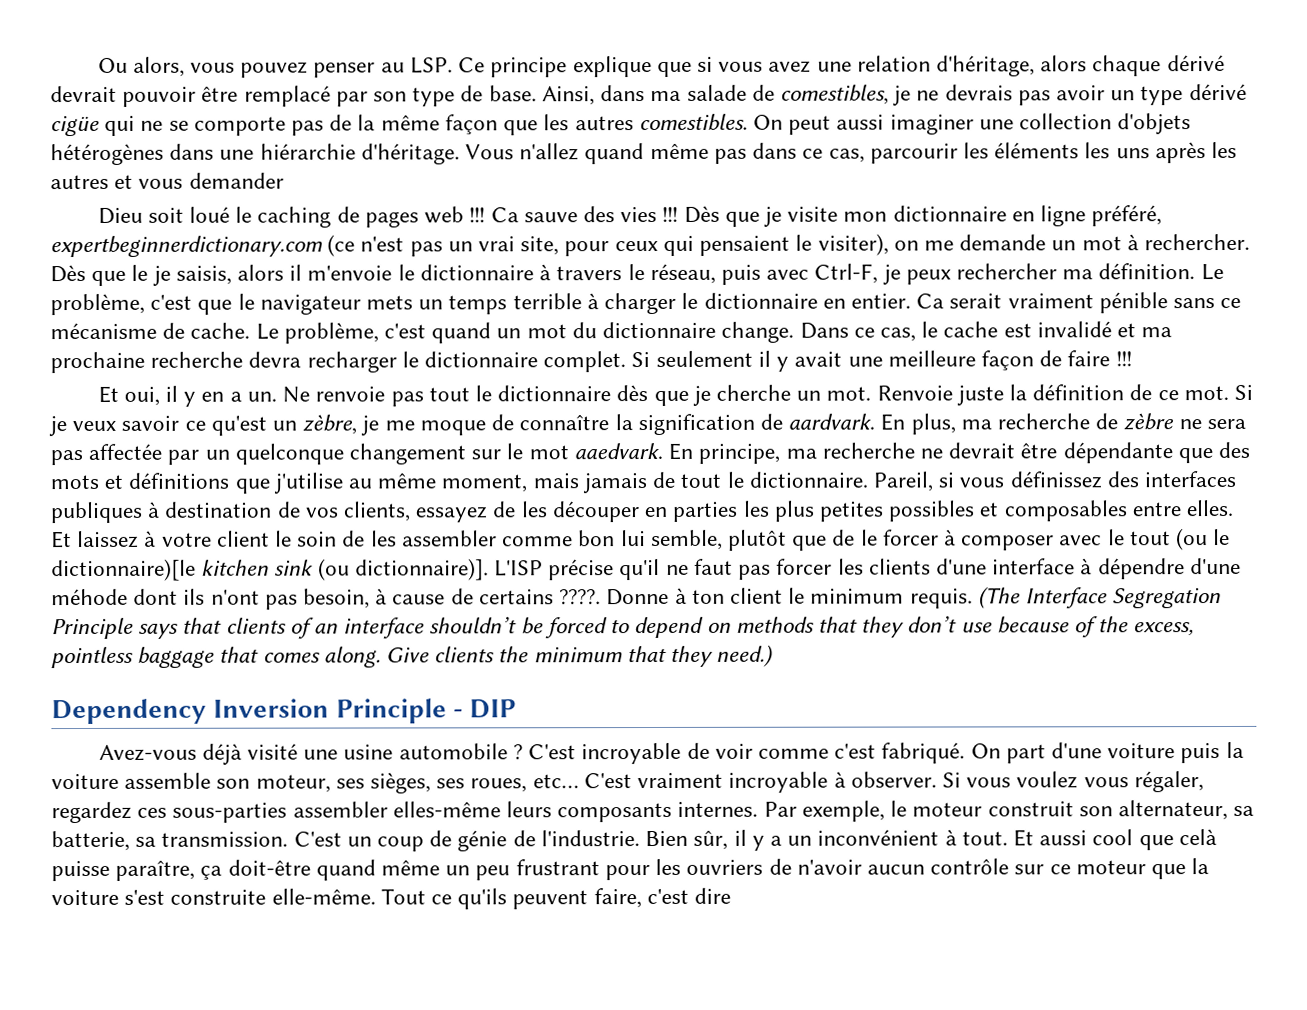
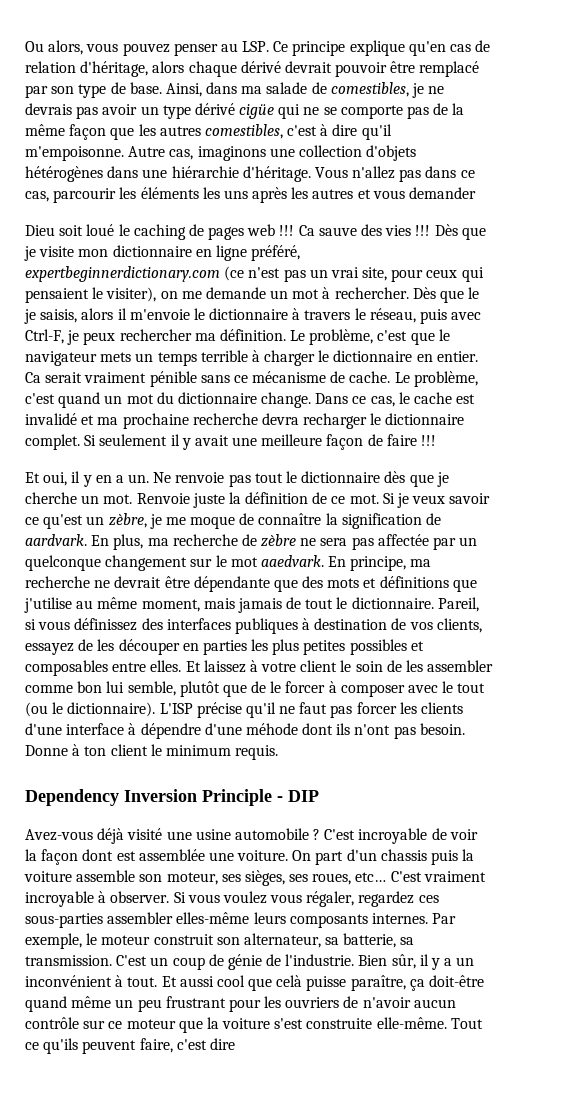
- Ou alors, vous pouvez penser au LSP. Ce principe explique que si vous avez une relation d'héritage, alors chaque dérivé devrait pouvoir être remplacé par son type de base.
+ Ou alors, vous pouvez penser au LSP. Ce principe explique qu'en cas de relation d'héritage, alors chaque dérivé devrait pouvoir être remplacé par son type de base.
- Ainsi, dans ma salade de comestibles, je ne devrais pas avoir un type dérivé cigüe qui ne se comporte pas de la même façon que les autres comestibles. On peut aussi imaginer une collection d'objets hétérogènes dans une hiérarchie d'héritage.
+ Ainsi, dans ma salade de comestibles, je ne devrais pas avoir un type dérivé cigüe qui ne se comporte pas de la même façon que les autres comestibles, c'est à dire qu'il m'empoisonne. Autre cas, imaginons une collection d'objets hétérogènes dans une hiérarchie d'héritage.
- Vous n'allez quand même pas dans ce cas, parcourir les éléments les uns après les autres et vous demander
+ Vous n'allez pas dans ce cas, parcourir les éléments les uns après les autres et vous demander
- Et laissez à votre client le soin de les assembler comme bon lui semble, plutôt que de le forcer à composer avec le tout (ou le dictionnaire)[le kitchen sink (ou dictionnaire)].
+ Et laissez à votre client le soin de les assembler comme bon lui semble, plutôt que de le forcer à composer avec le tout (ou le dictionnaire).
- L'ISP précise qu'il ne faut pas forcer les clients d'une interface à dépendre d'une méhode dont ils n'ont pas besoin, à cause de certains ????.
+ L'ISP précise qu'il ne faut pas forcer les clients d'une interface à dépendre d'une méhode dont ils n'ont pas besoin.
- (The Interface Segregation Principle says that clients of an interface shouldn’t be forced to depend on methods that they don’t use because of the excess, pointless baggage that comes along. Give clients the minimum that they need.)
- C'est incroyable de voir comme c'est fabriqué. On part d'une voiture puis la voiture assemble son moteur, ses sièges, ses roues, etc…
+ C'est incroyable de voir la façon dont est assemblée une voiture. On part d'un chassis puis la voiture assemble son moteur, ses sièges, ses roues, etc…

